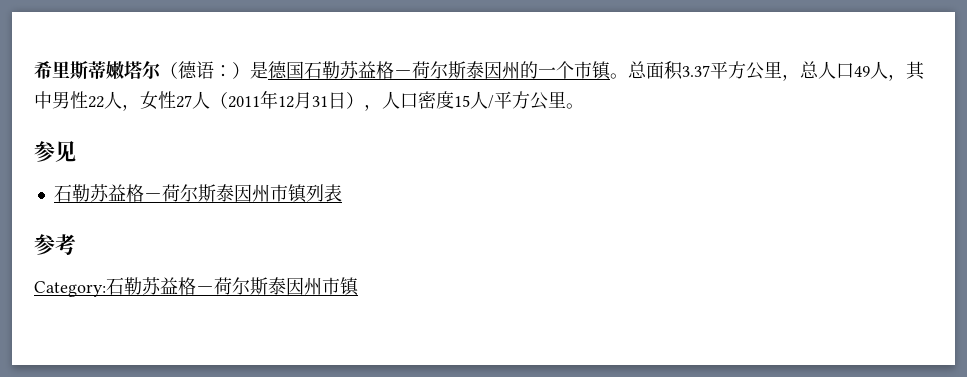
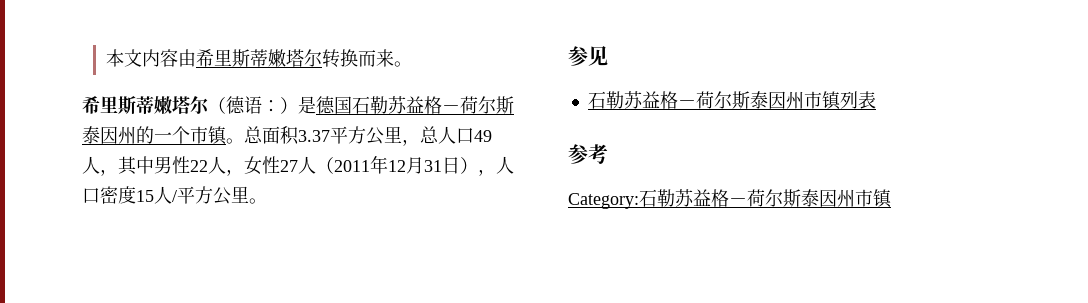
+ 本文内容由希里斯蒂嫩塔尔转换而来。

